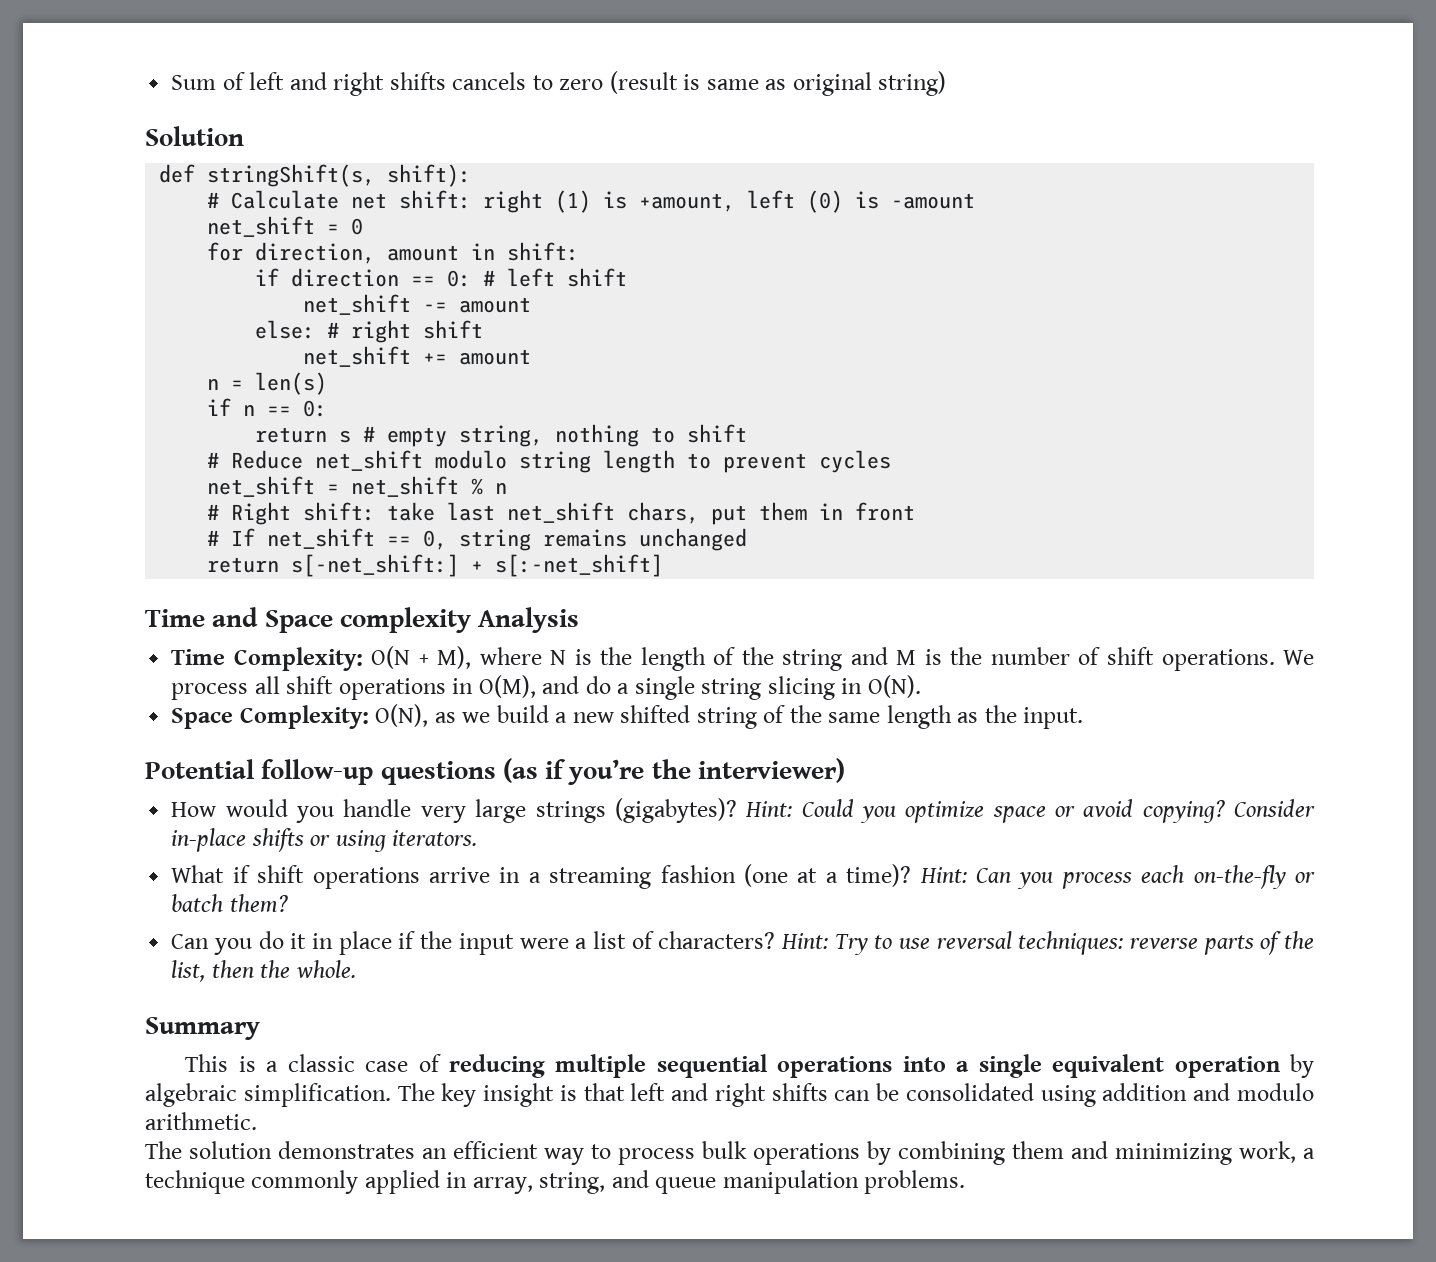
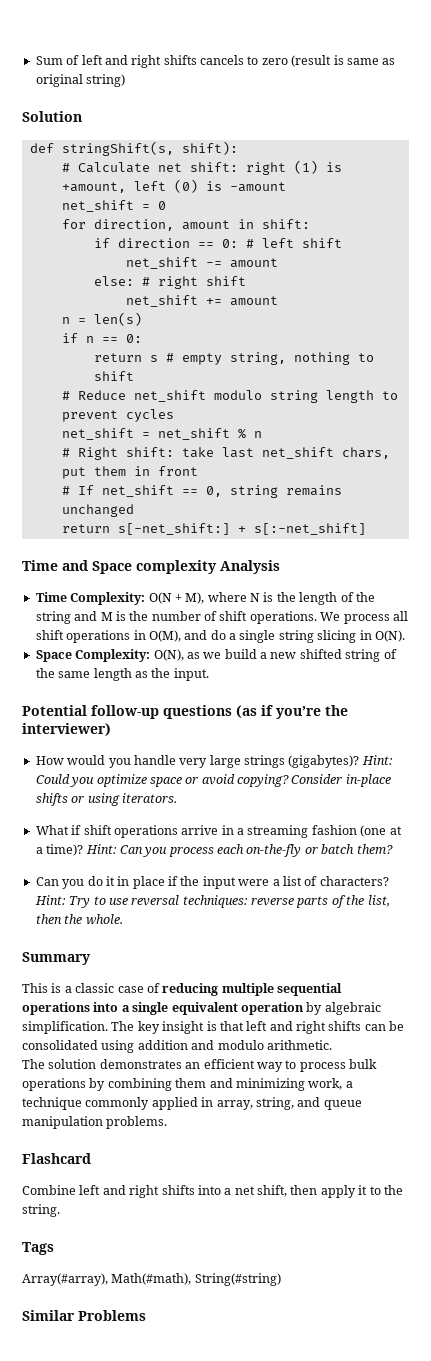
+ Flashcard
+ Combine left and right shifts into a net shift, then apply it to the string.
+ Tags
+ Array(#array), Math(#math), String(#string)
+ Similar Problems

